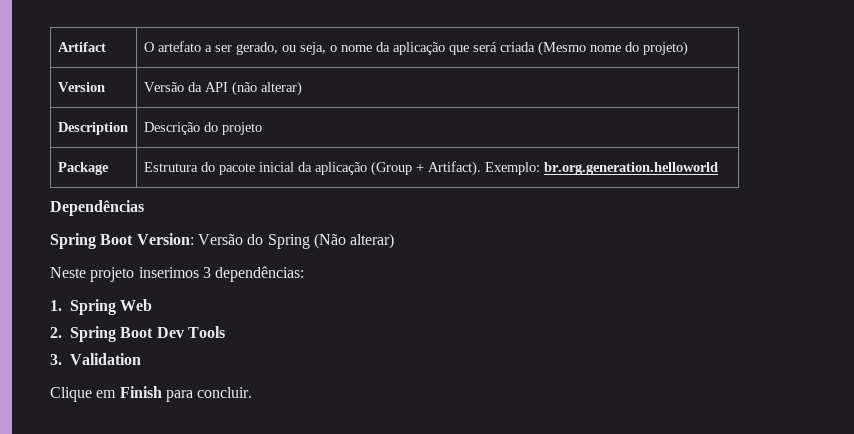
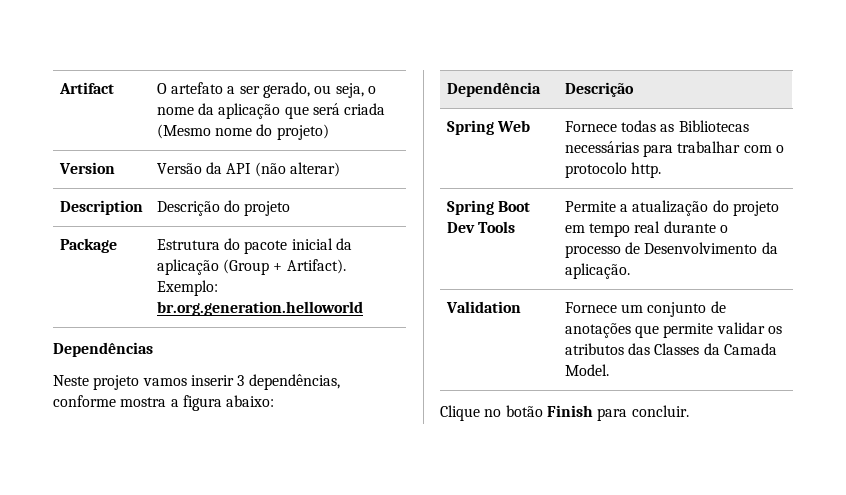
- Spring Boot Version: Versão do Spring (Não alterar)
- Neste projeto inserimos 3 dependências:
- 1. Spring Web
- 2. Spring Boot Dev Tools
- 3. Validation
+ Neste projeto vamos inserir 3 dependências, conforme mostra a figura abaixo:
+ Dependência | Descrição
+ Spring Web | Fornece todas as Bibliotecas necessárias para trabalhar com o protocolo http.
+ Spring Boot Dev Tools | Permite a atualização do projeto em tempo real durante o processo de Desenvolvimento da aplicação.
+ Validation | Fornece um conjunto de anotações que permite validar os atributos das Classes da Camada Model.
- Clique em Finish para concluir.
+ Clique no botão Finish para concluir.

